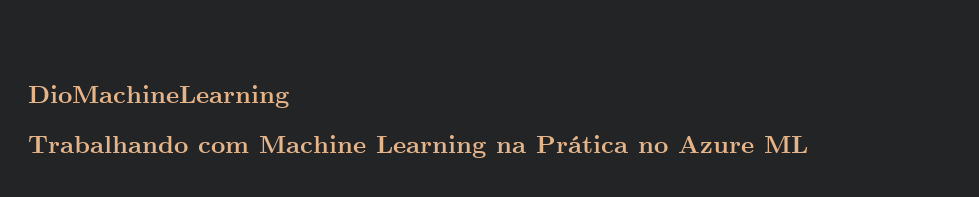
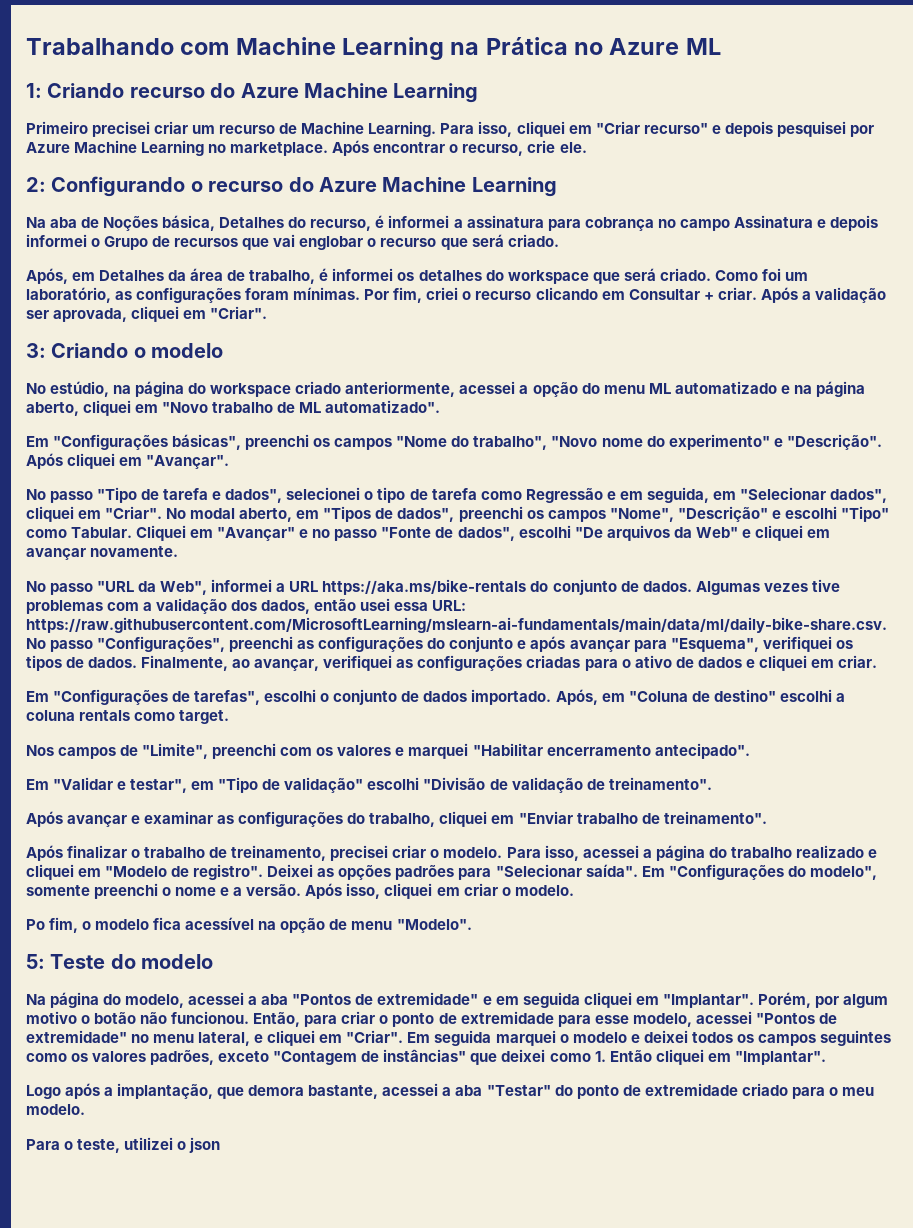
- DioMachineLearning
+ 1: Criando recurso do Azure Machine Learning
+ Primeiro precisei criar um recurso de Machine Learning. Para isso, cliquei em "Criar recurso" e depois pesquisei por Azure Machine Learning no marketplace. Após encontrar o recurso, crie ele.
+ 2: Configurando o recurso do Azure Machine Learning
+ Na aba de Noções básica, Detalhes do recurso, é informei a assinatura para cobrança no campo Assinatura e depois informei o Grupo de recursos que vai englobar o recurso que será criado.
+ Após, em Detalhes da área de trabalho, é informei os detalhes do workspace que será criado. Como foi um laboratório, as configurações foram mínimas. Por fim, criei o recurso clicando em Consultar + criar. Após a validação ser aprovada, cliquei em "Criar".
+ 3: Criando o modelo
+ No estúdio, na página do workspace criado anteriormente, acessei a opção do menu ML automatizado e na página aberto, cliquei em "Novo trabalho de ML automatizado".
+ Em "Configurações básicas", preenchi os campos "Nome do trabalho", "Novo nome do experimento" e "Descrição". Após cliquei em "Avançar".
+ No passo "Tipo de tarefa e dados", selecionei o tipo de tarefa como Regressão e em seguida, em "Selecionar dados", cliquei em "Criar". No modal aberto, em "Tipos de dados", preenchi os campos "Nome", "Descrição" e escolhi "Tipo" como Tabular. Cliquei em "Avançar" e no passo "Fonte de dados", escolhi "De arquivos da Web" e cliquei em avançar novamente.
+ No passo "URL da Web", informei a URL https://aka.ms/bike-rentals do conjunto de dados. Algumas vezes tive problemas com a validação dos dados, então usei essa URL: https://raw.githubusercontent.com/MicrosoftLearning/mslearn-ai-fundamentals/main/data/ml/daily-bike-share.csv. No passo "Configurações", preenchi as configurações do conjunto e após avançar para "Esquema", verifiquei os tipos de dados. Finalmente, ao avançar, verifiquei as configurações criadas para o ativo de dados e cliquei em criar.
+ Em "Configurações de tarefas", escolhi o conjunto de dados importado. Após, em "Coluna de destino" escolhi a coluna rentals como target.
+ Nos campos de "Limite", preenchi com os valores e marquei "Habilitar encerramento antecipado".
+ Em "Validar e testar", em "Tipo de validação" escolhi "Divisão de validação de treinamento".
+ Após avançar e examinar as configurações do trabalho, cliquei em "Enviar trabalho de treinamento".
+ Após finalizar o trabalho de treinamento, precisei criar o modelo. Para isso, acessei a página do trabalho realizado e cliquei em "Modelo de registro". Deixei as opções padrões para "Selecionar saída". Em "Configurações do modelo", somente preenchi o nome e a versão. Após isso, cliquei em criar o modelo.
+ Po fim, o modelo fica acessível na opção de menu "Modelo".
+ 5: Teste do modelo
+ Na página do modelo, acessei a aba "Pontos de extremidade" e em seguida cliquei em "Implantar". Porém, por algum motivo o botão não funcionou. Então, para criar o ponto de extremidade para esse modelo, acessei "Pontos de extremidade" no menu lateral, e cliquei em "Criar". Em seguida marquei o modelo e deixei todos os campos seguintes como os valores padrões, exceto "Contagem de instâncias" que deixei como 1. Então cliquei em "Implantar".
+ Logo após a implantação, que demora bastante, acessei a aba "Testar" do ponto de extremidade criado para o meu modelo.
+ Para o teste, utilizei o json

